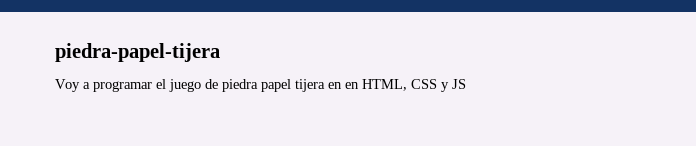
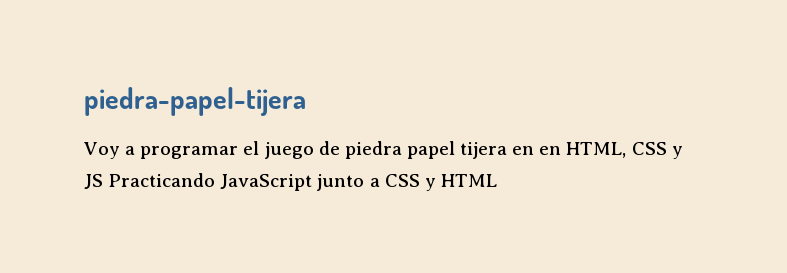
- Voy a programar el juego de piedra papel tijera en en HTML, CSS y JS
+ Voy a programar el juego de piedra papel tijera en en HTML, CSS y JS Practicando JavaScript junto a CSS y HTML

